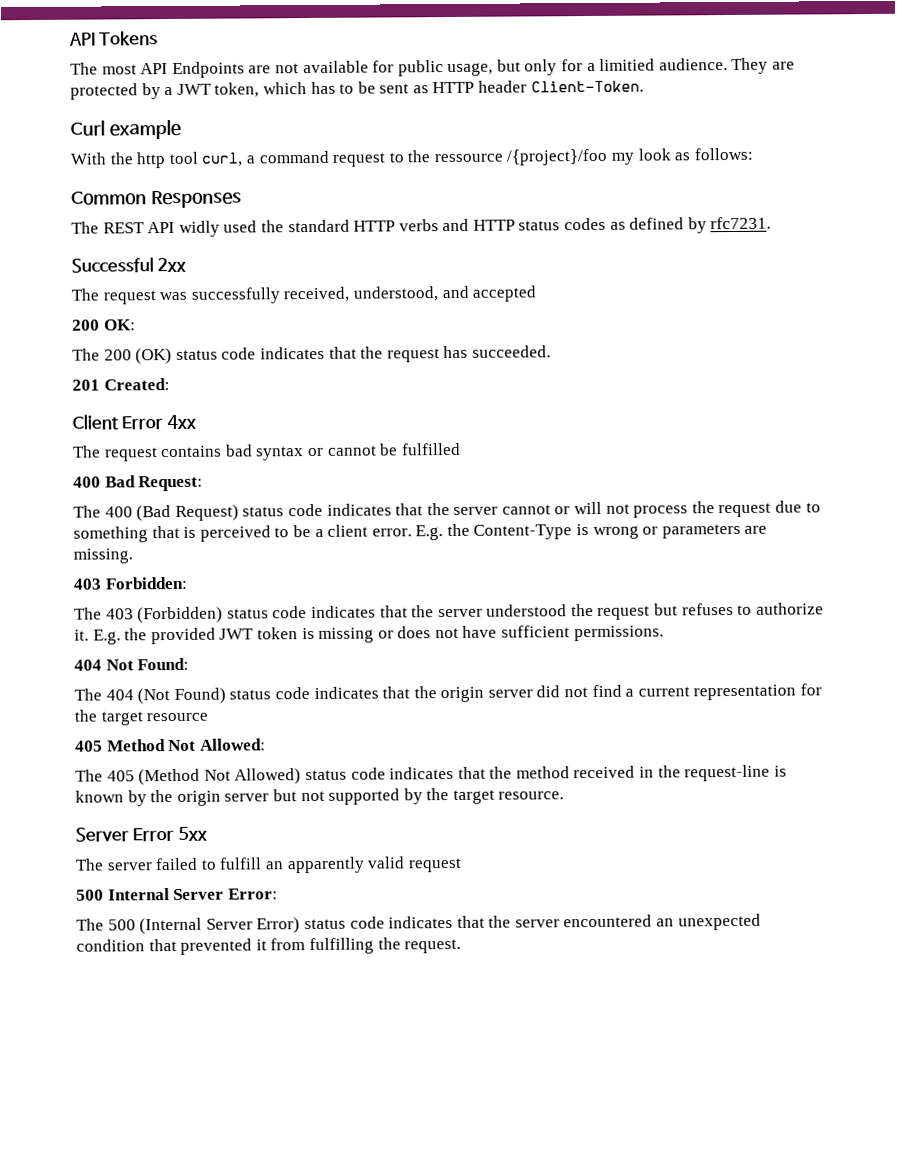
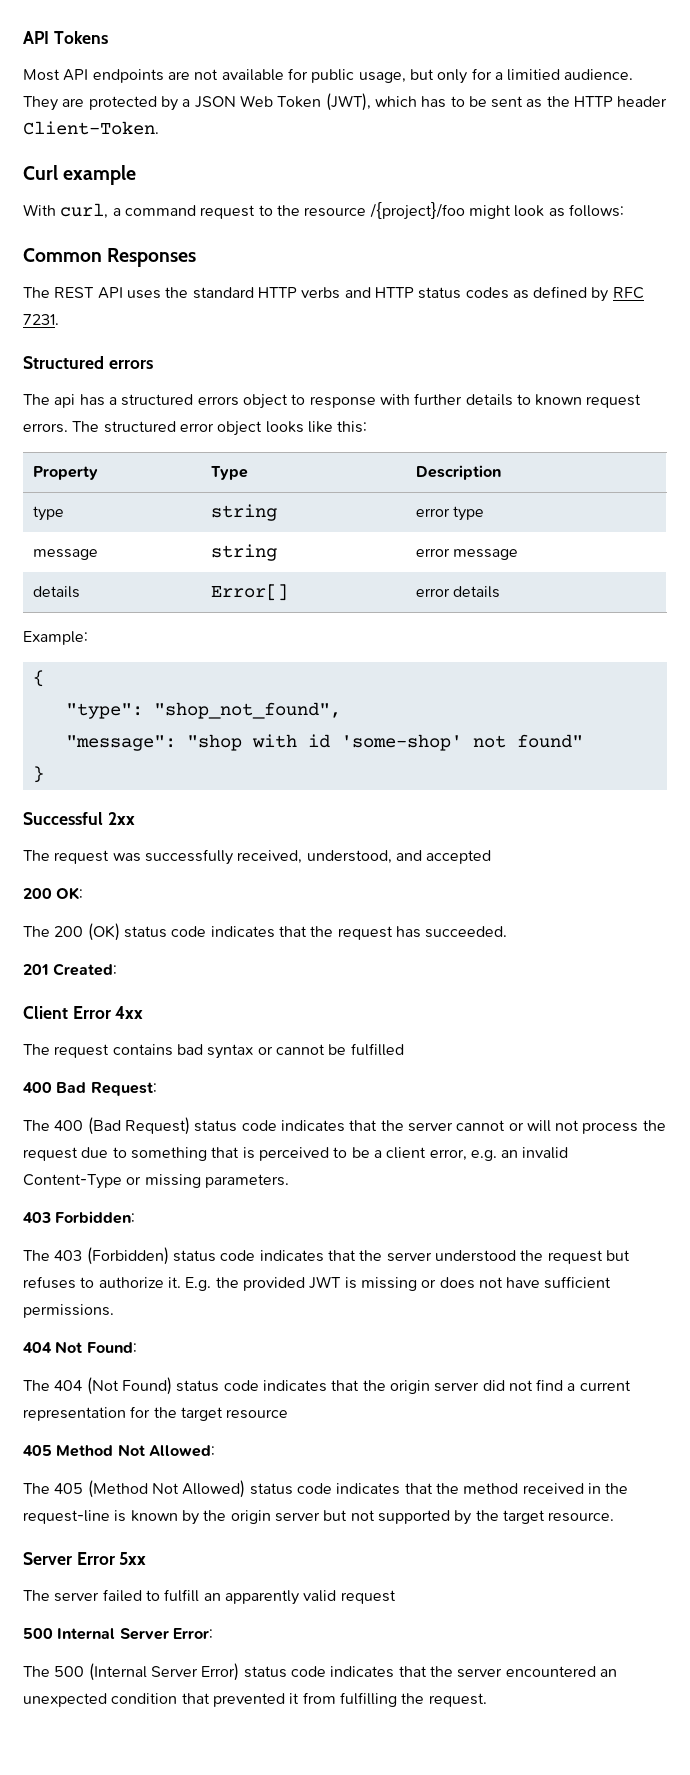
- The most API Endpoints are not available for public usage, but only for a limitied audience.
+ Most API endpoints are not available for public usage, but only for a limitied audience.
- They are protected by a JWT token, which has to be sent as HTTP header Client-Token.
+ They are protected by a JSON Web Token (JWT), which has to be sent as the HTTP header Client-Token.
- With the http tool curl, a command request to the ressource /{project}/foo my look as follows:
+ With curl, a command request to the resource /{project}/foo might look as follows:
- The REST API widly used the standard HTTP verbs and HTTP status codes as defined by rfc7231.
+ The REST API uses the standard HTTP verbs and HTTP status codes as defined by RFC 7231.
+ Structured errors
+ The api has a structured errors object to response with further details to known request errors. The structured error object looks like this:
+ Property | Type | Description
+ type | string | error type
+ message | string | error message
+ details | Error[] | error details
+ Example:
+ {
+ "type": "shop_not_found",
+ "message": "shop with id 'some-shop' not found"
+ }
- The 400 (Bad Request) status code indicates that the server cannot or will not process the request due to something that is perceived to be a client error. E.g. the Content-Type is wrong or parameters are missing.
+ The 400 (Bad Request) status code indicates that the server cannot or will not process the request due to something that is perceived to be a client error, e.g. an invalid Content-Type or missing parameters.
- E.g. the provided JWT token is missing or does not have sufficient permissions.
+ E.g. the provided JWT is missing or does not have sufficient permissions.

